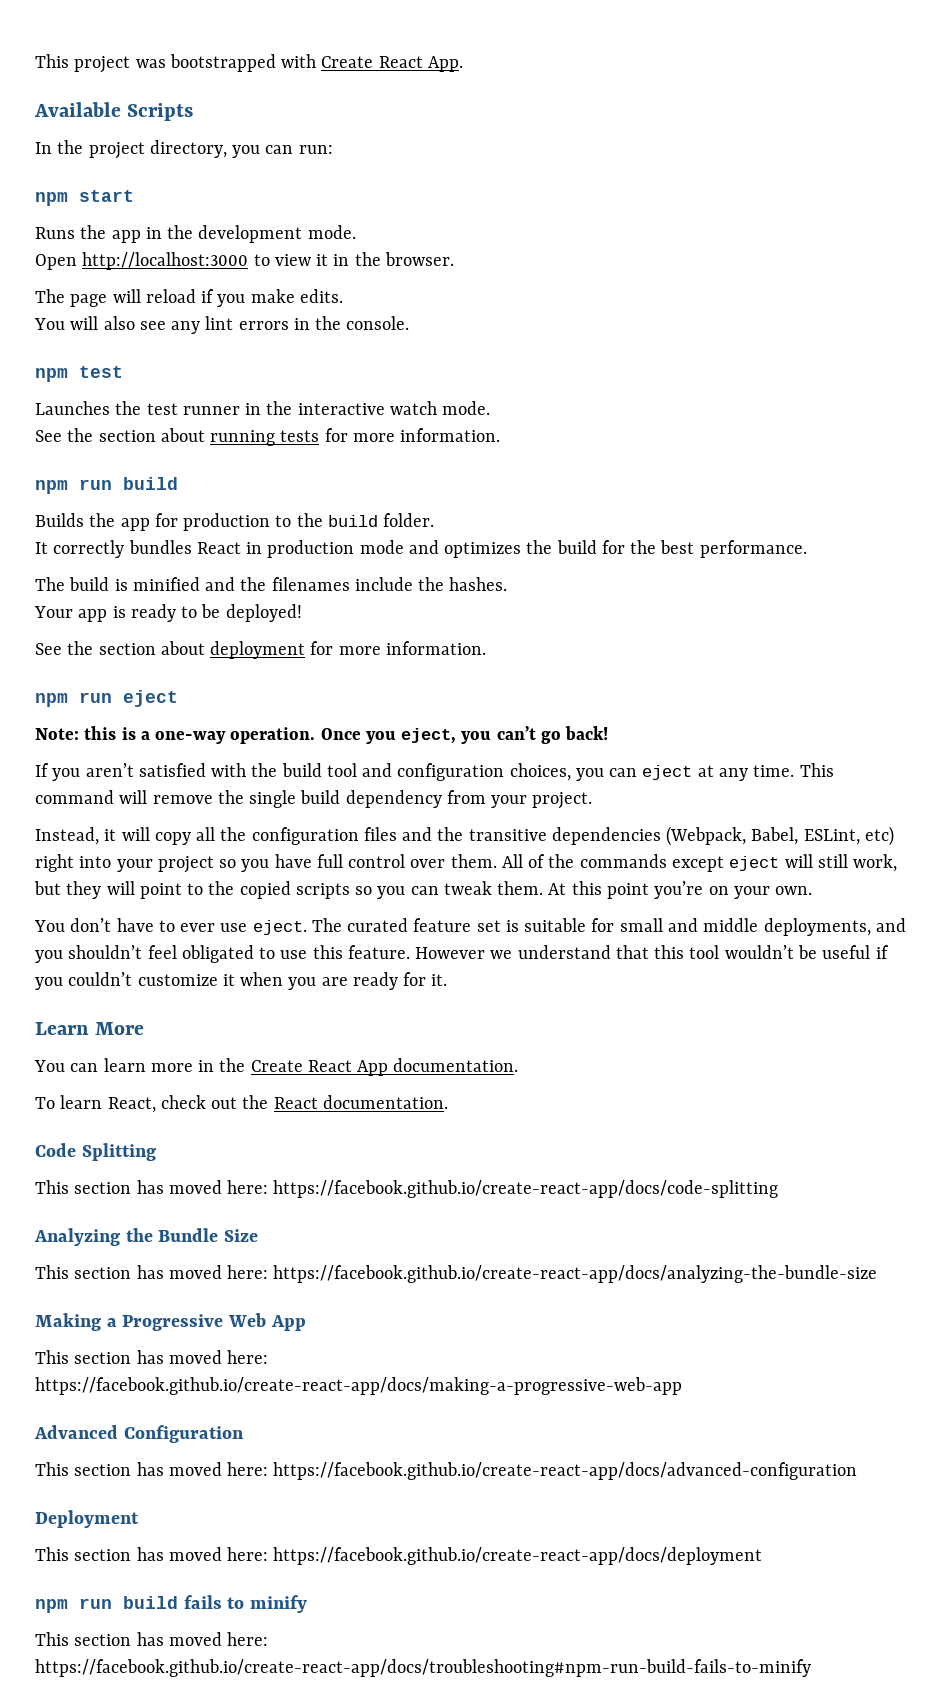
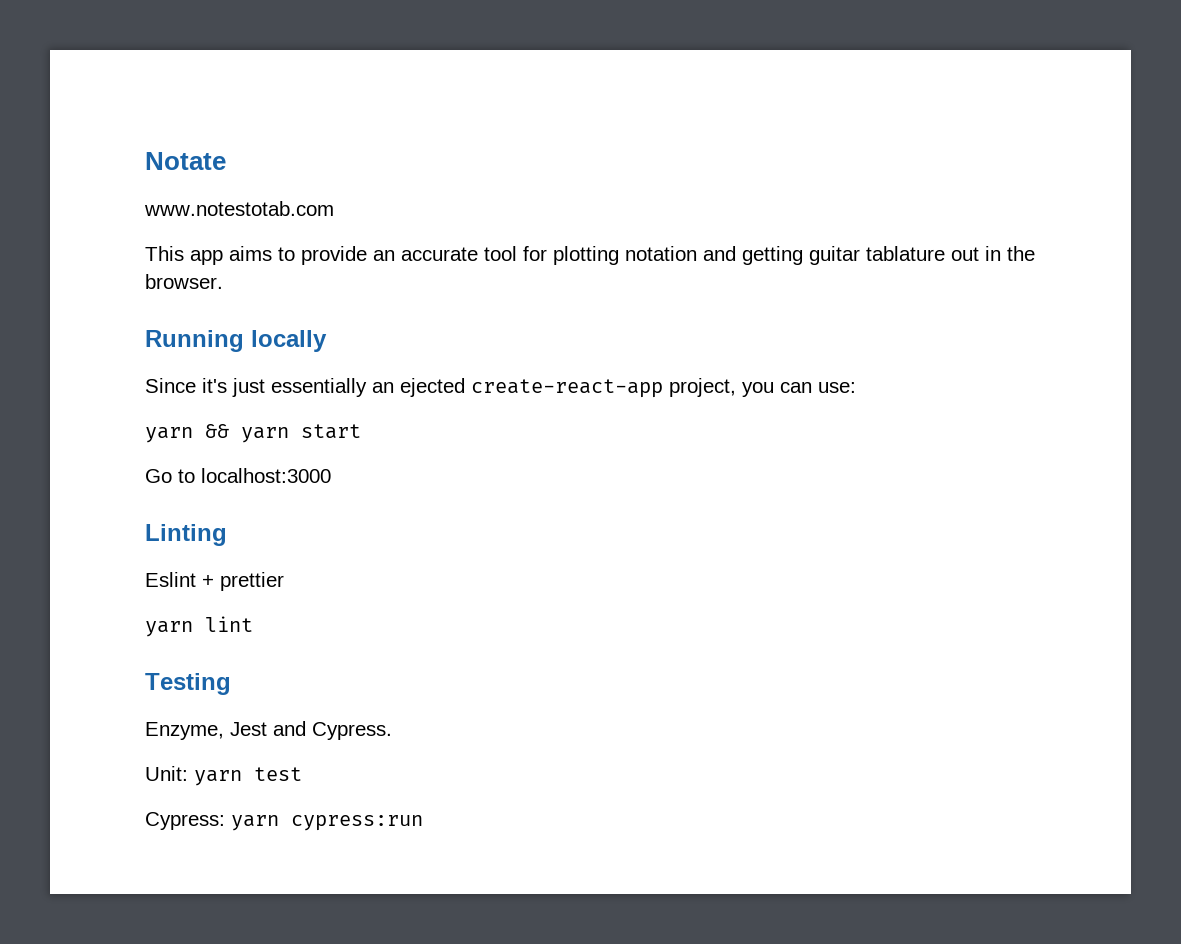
- This project was bootstrapped with Create React App.
- Available Scripts
- In the project directory, you can run:
- npm start
- Runs the app in the development mode.
- Open http://localhost:3000 to view it in the browser.
- The page will reload if you make edits.
- You will also see any lint errors in the console.
- npm test
- Launches the test runner in the interactive watch mode.
- See the section about running tests for more information.
- npm run build
- Builds the app for production to the build folder.
- It correctly bundles React in production mode and optimizes the build for the best performance.
- The build is minified and the filenames include the hashes.
- Your app is ready to be deployed!
- See the section about deployment for more information.
- npm run eject
- Note: this is a one-way operation. Once you eject, you can’t go back!
- If you aren’t satisfied with the build tool and configuration choices, you can eject at any time. This command will remove the single build dependency from your project.
- Instead, it will copy all the configuration files and the transitive dependencies (Webpack, Babel, ESLint, etc) right into your project so you have full control over them. All of the commands except eject will still work, but they will point to the copied scripts so you can tweak them. At this point you’re on your own.
- You don’t have to ever use eject. The curated feature set is suitable for small and middle deployments, and you shouldn’t feel obligated to use this feature. However we understand that this tool wouldn’t be useful if you couldn’t customize it when you are ready for it.
- Learn More
- You can learn more in the Create React App documentation.
- To learn React, check out the React documentation.
- Code Splitting
- This section has moved here: https://facebook.github.io/create-react-app/docs/code-splitting
- Analyzing the Bundle Size
- This section has moved here: https://facebook.github.io/create-react-app/docs/analyzing-the-bundle-size
- Making a Progressive Web App
- This section has moved here: https://facebook.github.io/create-react-app/docs/making-a-progressive-web-app
- Advanced Configuration
- This section has moved here: https://facebook.github.io/create-react-app/docs/advanced-configuration
- Deployment
- This section has moved here: https://facebook.github.io/create-react-app/docs/deployment
- npm run build fails to minify
- This section has moved here: https://facebook.github.io/create-react-app/docs/troubleshooting#npm-run-build-fails-to-minify
+ Notate
+ www.notestotab.com
+ This app aims to provide an accurate tool for plotting notation and getting guitar tablature out in the browser.
+ Running locally
+ Since it's just essentially an ejected create-react-app project, you can use:
+ yarn && yarn start
+ Go to localhost:3000
+ Linting
+ Eslint + prettier
+ yarn lint
+ Testing
+ Enzyme, Jest and Cypress.
+ Unit: yarn test
+ Cypress: yarn cypress:run

